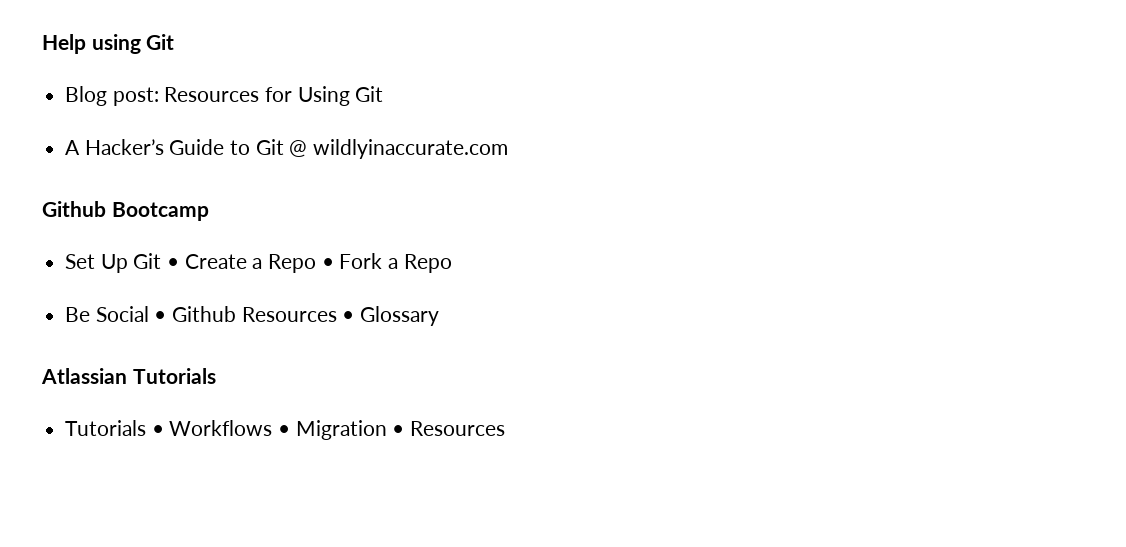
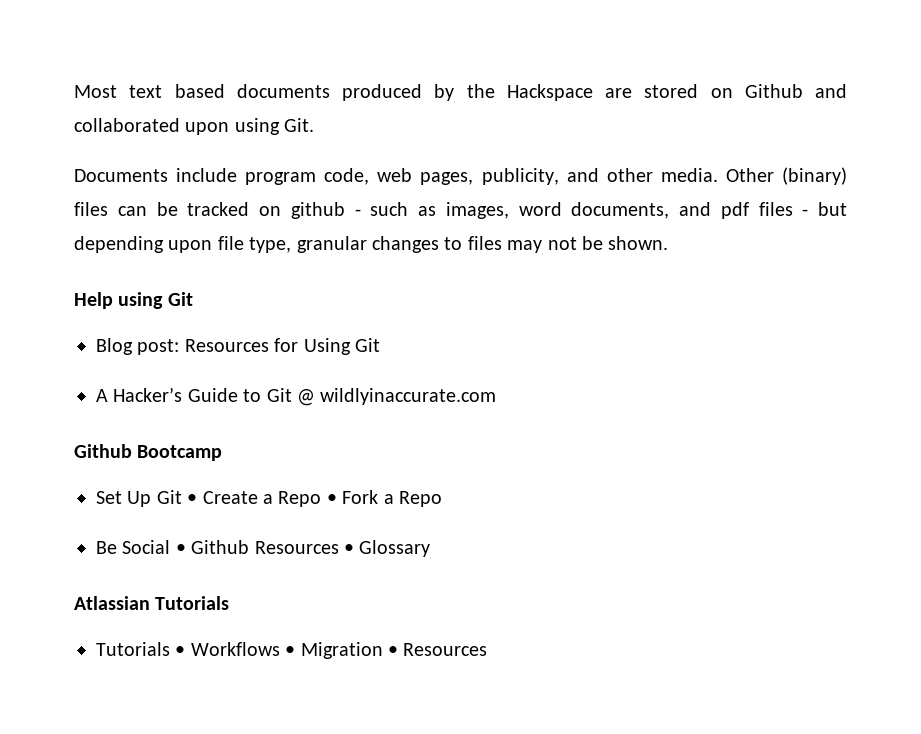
+ Most text based documents produced by the Hackspace are stored on Github and collaborated upon using Git.
+ Documents include program code, web pages, publicity, and other media. Other (binary) files can be tracked on github - such as images, word documents, and pdf files - but depending upon file type, granular changes to files may not be shown.

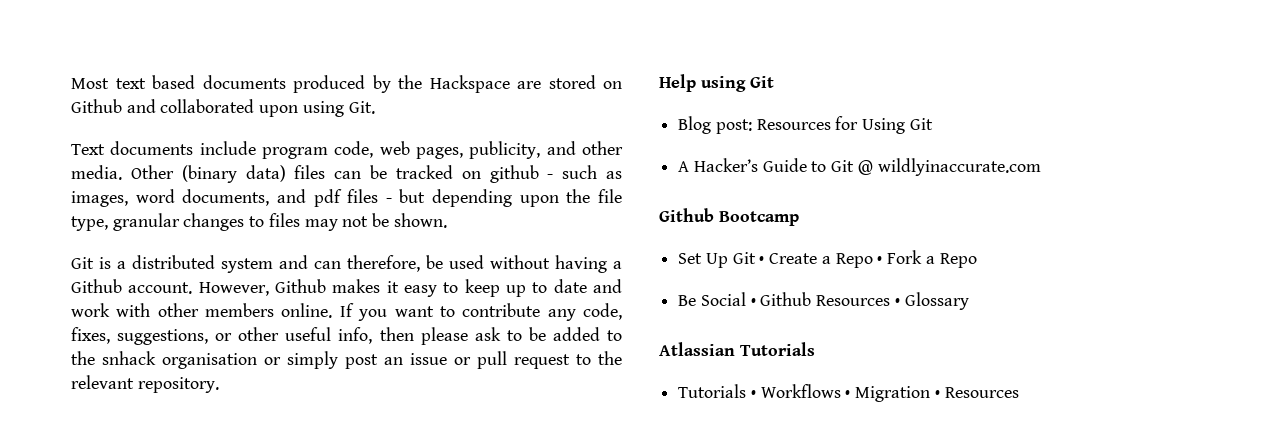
- Documents include program code, web pages, publicity, and other media.
+ Text documents include program code, web pages, publicity, and other media.
- Other (binary) files can be tracked on github - such as images, word documents, and pdf files - but depending upon file type, granular changes to files may not be shown.
+ Other (binary data) files can be tracked on github - such as images, word documents, and pdf files - but depending upon the file type, granular changes to files may not be shown.
+ Git is a distributed system and can therefore, be used without having a Github account. However, Github makes it easy to keep up to date and work with other members online. If you want to contribute any code, fixes, suggestions, or other useful info, then please ask to be added to the snhack organisation or simply post an issue or pull request to the relevant repository.

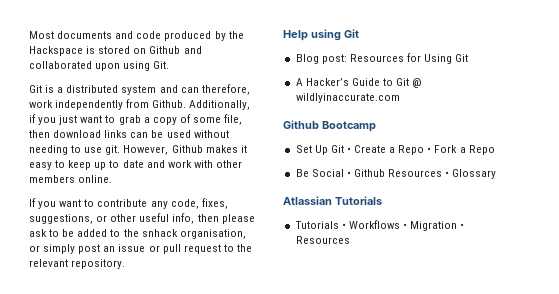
- Most text based documents produced by the Hackspace are stored on Github and collaborated upon using Git.
+ Most documents and code produced by the Hackspace is stored on Github and collaborated upon using Git.
- Text documents include program code, web pages, publicity, and other media. Other (binary data) files can be tracked on github - such as images, word documents, and pdf files - but depending upon the file type, granular changes to files may not be shown.
- Git is a distributed system and can therefore, be used without having a Github account.
+ Git is a distributed system and can therefore, work independently from Github. Additionally, if you just want to grab a copy of some file, then download links can be used without needing to use git.
- However, Github makes it easy to keep up to date and work with other members online. If you want to contribute any code, fixes, suggestions, or other useful info, then please ask to be added to the snhack organisation or simply post an issue or pull request to the relevant repository.
+ However, Github makes it easy to keep up to date and work with other members online.
+ If you want to contribute any code, fixes, suggestions, or other useful info, then please ask to be added to the snhack organisation, or simply post an issue or pull request to the relevant repository.

